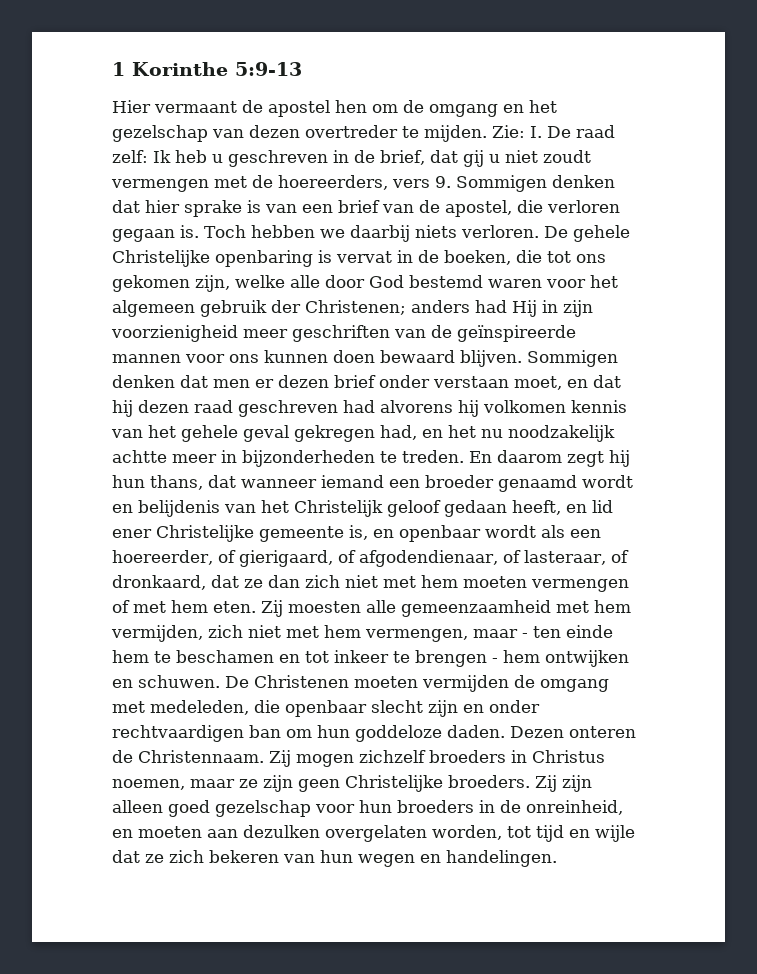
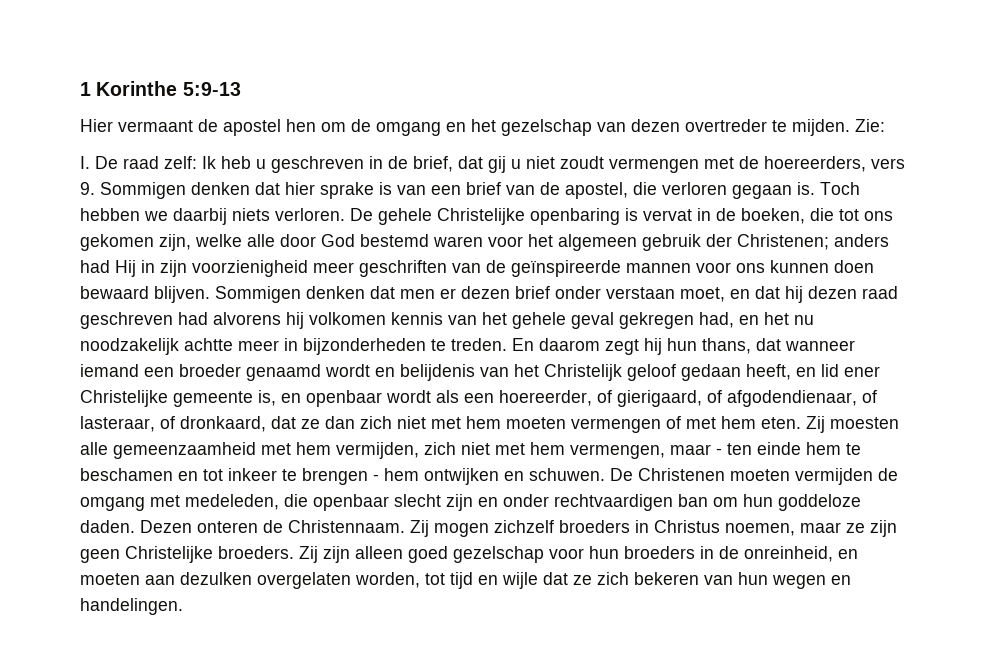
- Zie: I. De raad zelf: Ik heb u geschreven in de brief, dat gij u niet zoudt vermengen met de hoereerders, vers 9. Sommigen denken dat hier sprake is van een brief van de apostel, die verloren gegaan is.
+ Zie:
+ I. De raad zelf: Ik heb u geschreven in de brief, dat gij u niet zoudt vermengen met de hoereerders, vers 9. Sommigen denken dat hier sprake is van een brief van de apostel, die verloren gegaan is.

